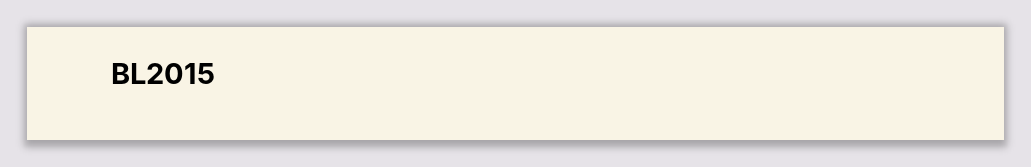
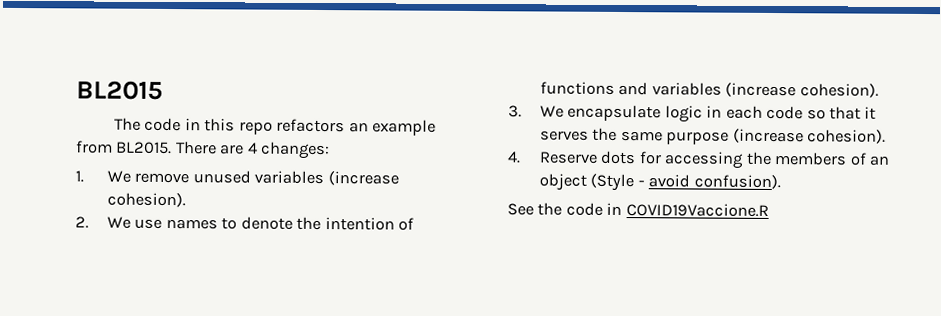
+ The code in this repo refactors an example from BL2015. There are 4 changes:
+ 1. We remove unused variables (increase cohesion).
+ 2. We use names to denote the intention of functions and variables (increase cohesion).
+ 3. We encapsulate logic in each code so that it serves the same purpose (increase cohesion).
+ 4. Reserve dots for accessing the members of an object (Style - avoid confusion).
+ See the code in COVID19Vaccione.R

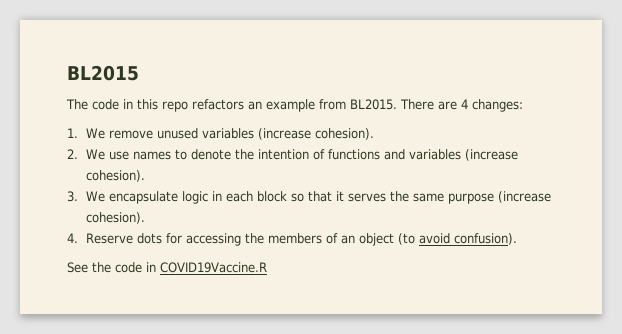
- 3. We encapsulate logic in each code so that it serves the same purpose (increase cohesion).
+ 3. We encapsulate logic in each block so that it serves the same purpose (increase cohesion).
- 4. Reserve dots for accessing the members of an object (Style - avoid confusion).
+ 4. Reserve dots for accessing the members of an object (to avoid confusion).
- See the code in COVID19Vaccione.R
+ See the code in COVID19Vaccine.R

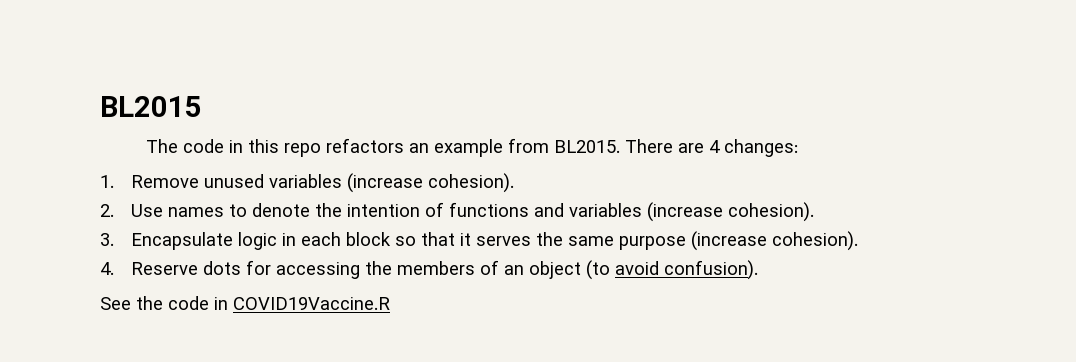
- 1. We remove unused variables (increase cohesion).
+ 1. Remove unused variables (increase cohesion).
- 2. We use names to denote the intention of functions and variables (increase cohesion).
+ 2. Use names to denote the intention of functions and variables (increase cohesion).
- 3. We encapsulate logic in each block so that it serves the same purpose (increase cohesion).
+ 3. Encapsulate logic in each block so that it serves the same purpose (increase cohesion).

